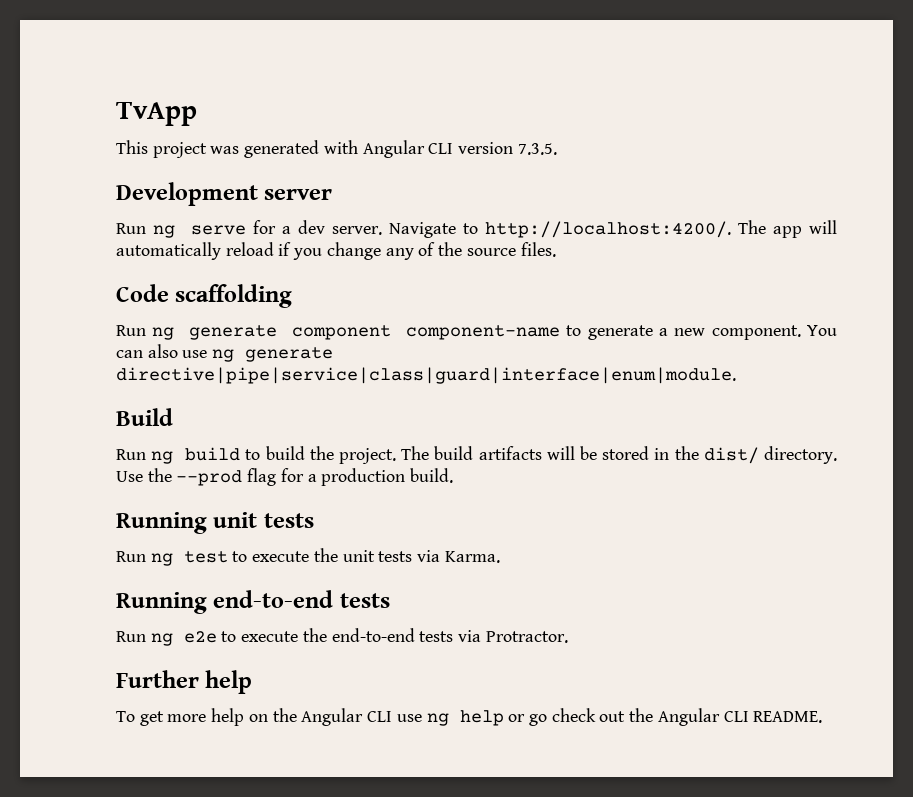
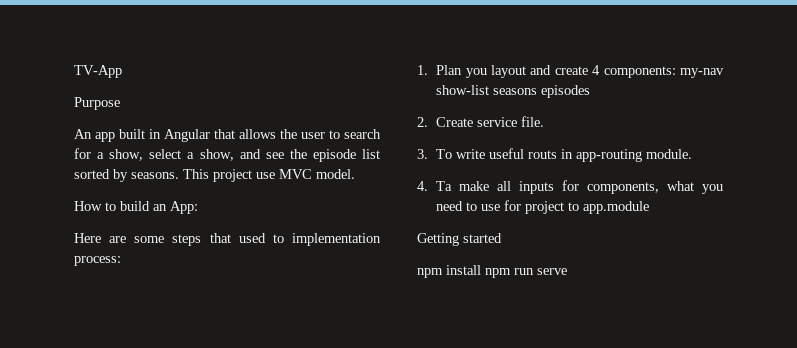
- TvApp
- This project was generated with Angular CLI version 7.3.5.
- Development server
- Run ng serve for a dev server. Navigate to http://localhost:4200/. The app will automatically reload if you change any of the source files.
- Code scaffolding
- Run ng generate component component-name to generate a new component. You can also use ng generate directive|pipe|service|class|guard|interface|enum|module.
- Build
- Run ng build to build the project. The build artifacts will be stored in the dist/ directory. Use the --prod flag for a production build.
- Running unit tests
- Run ng test to execute the unit tests via Karma.
- Running end-to-end tests
- Run ng e2e to execute the end-to-end tests via Protractor.
- Further help
- To get more help on the Angular CLI use ng help or go check out the Angular CLI README.
+ TV-App
+ Purpose
+ An app built in Angular that allows the user to search for a show, select a show, and see the episode list sorted by seasons. This project use MVC model.
+ How to build an App:
+ Here are some steps that used to implementation process:
+ 1. Plan you layout and create 4 components: my-nav show-list seasons episodes
+ 2. Create service file.
+ 3. To write useful routs in app-routing module.
+ 4. Ta make all inputs for components, what you need to use for project to app.module
+ Getting started
+ npm install npm run serve

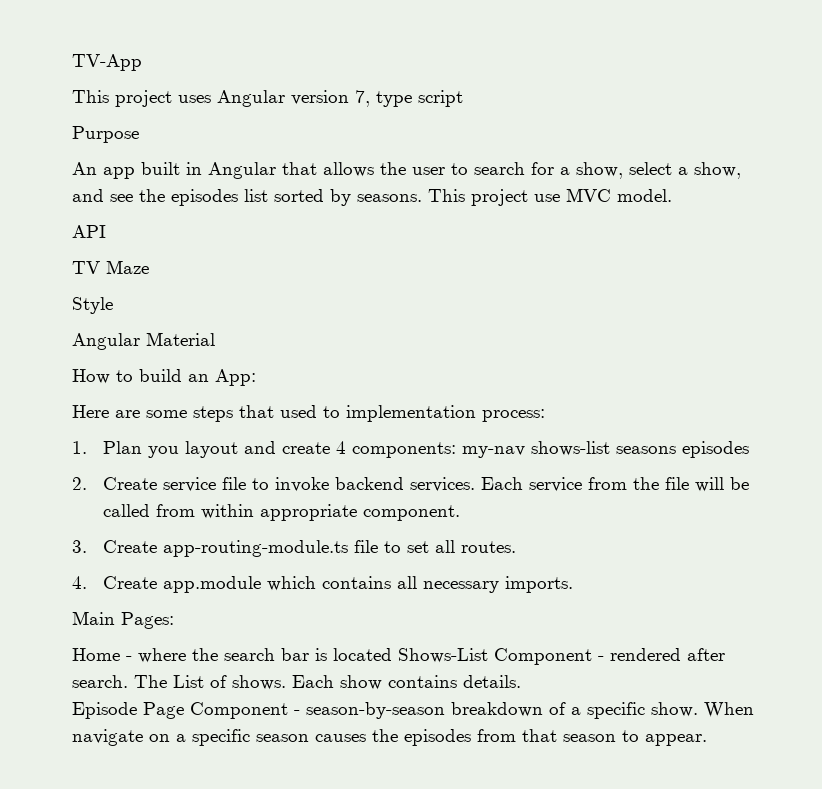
+ This project uses Angular version 7, type script
- An app built in Angular that allows the user to search for a show, select a show, and see the episode list sorted by seasons.
+ An app built in Angular that allows the user to search for a show, select a show, and see the episodes list sorted by seasons.
+ API
+ TV Maze
+ Style
+ Angular Material
- 1. Plan you layout and create 4 components: my-nav show-list seasons episodes
+ 1. Plan you layout and create 4 components: my-nav shows-list seasons episodes
- 2. Create service file.
- 3. To write useful routs in app-routing module.
- 4. Ta make all inputs for components, what you need to use for project to app.module
- Getting started
- npm install npm run serve
+ 2. Create service file to invoke backend services. Each service from the file will be called from within appropriate component.
+ 3. Create app-routing-module.ts file to set all routes.
+ 4. Create app.module which contains all necessary imports.
+ Main Pages:
+ Home - where the search bar is located Shows-List Component - rendered after search. The List of shows. Each show contains details.
+ Episode Page Component - season-by-season breakdown of a specific show. When navigate on a specific season causes the episodes from that season to appear.

